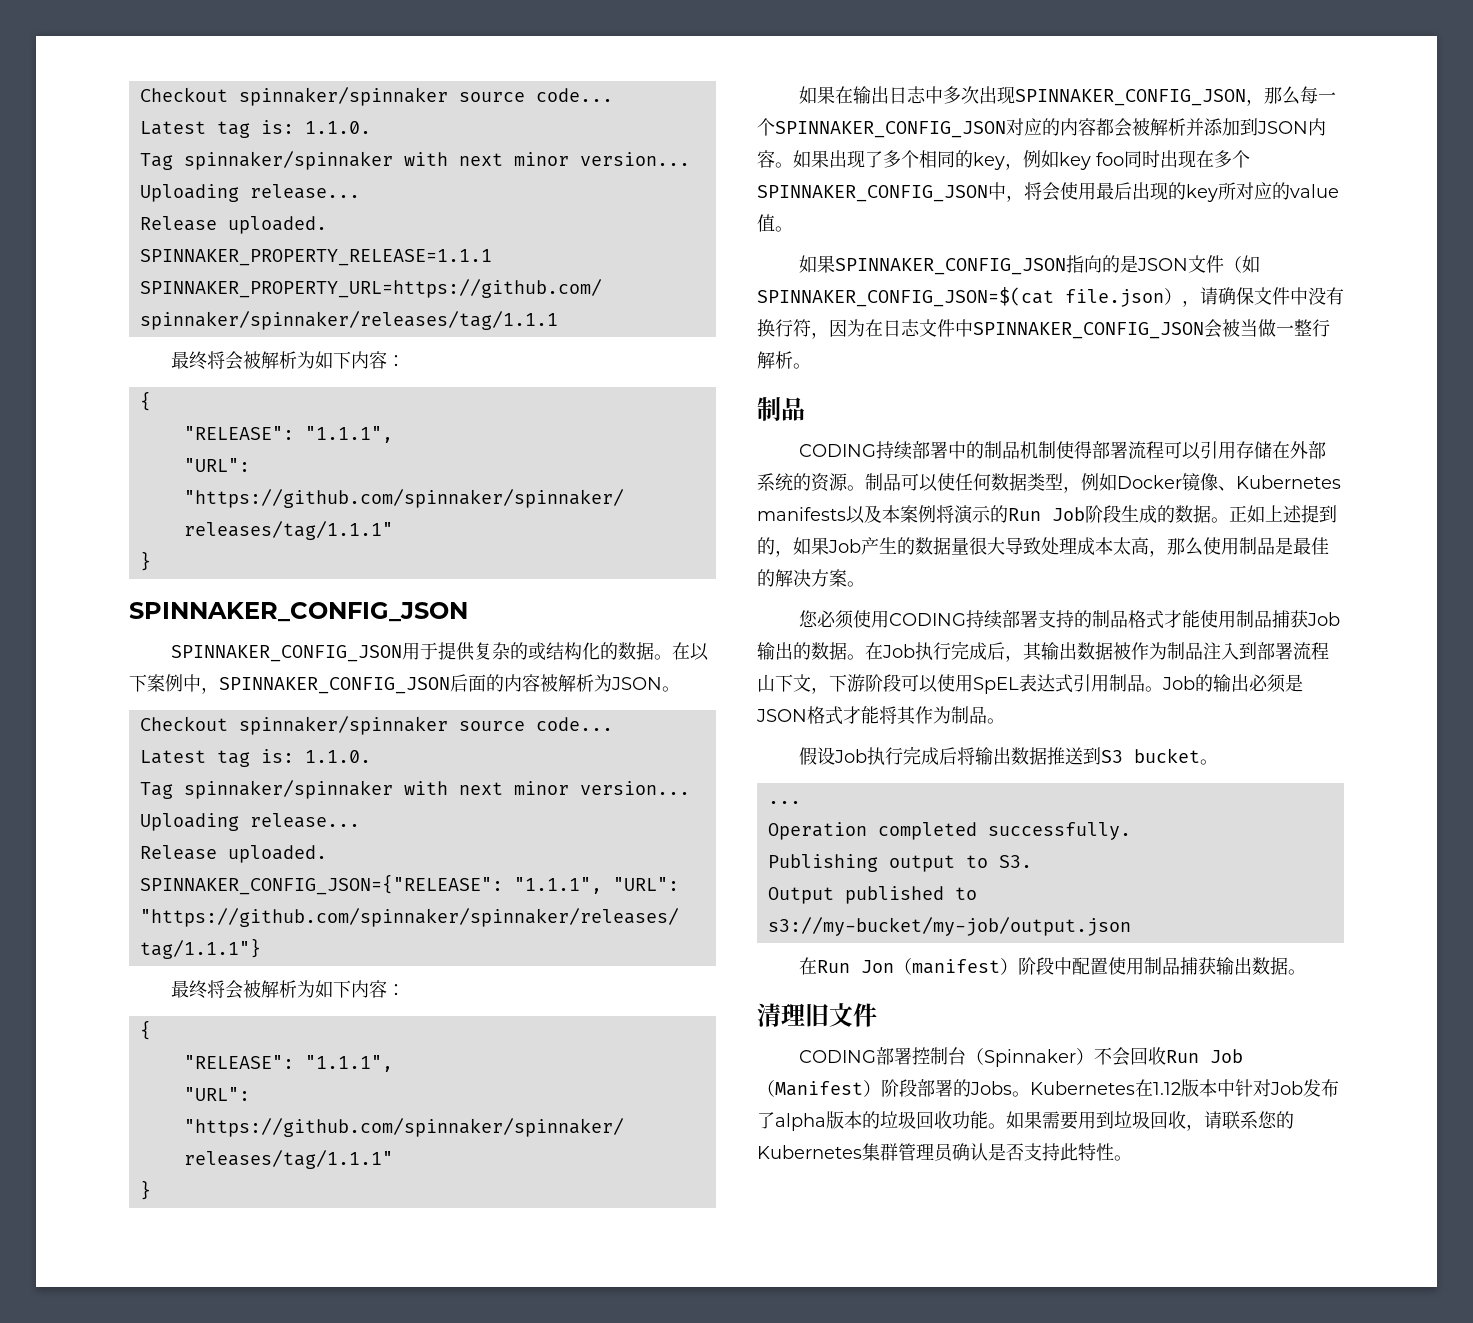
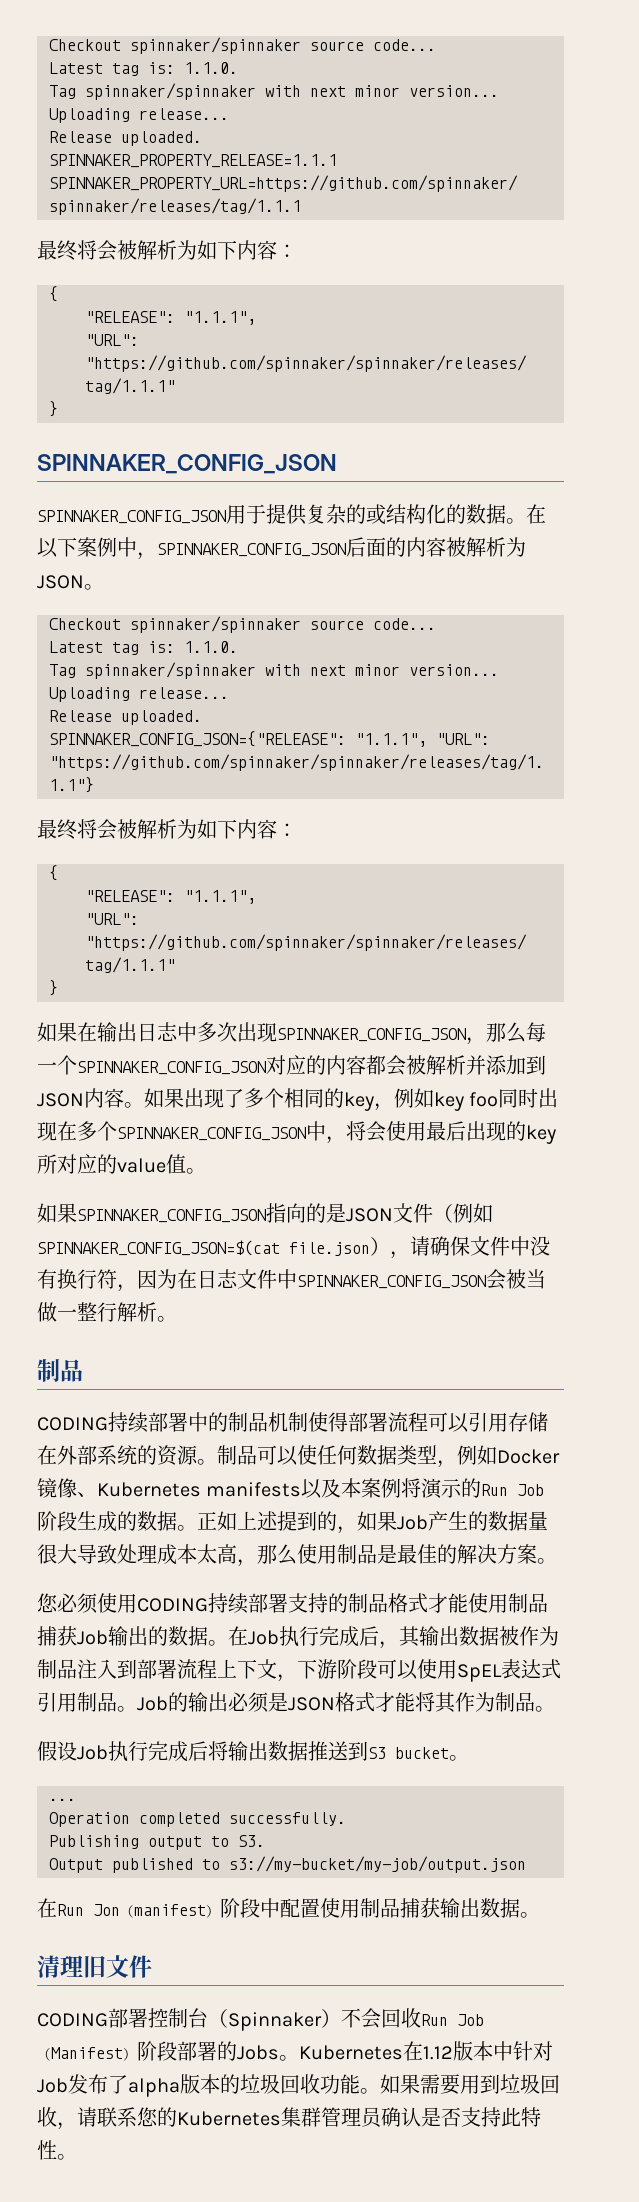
- 如果SPINNAKER_CONFIG_JSON指向的是JSON文件（如SPINNAKER_CONFIG_JSON=$(cat file.json），请确保文件中没有换行符，因为在日志文件中SPINNAKER_CONFIG_JSON会被当做一整行解析。
+ 如果SPINNAKER_CONFIG_JSON指向的是JSON文件（例如SPINNAKER_CONFIG_JSON=$(cat file.json），请确保文件中没有换行符，因为在日志文件中SPINNAKER_CONFIG_JSON会被当做一整行解析。
- 在Job执行完成后，其输出数据被作为制品注入到部署流程山下文，下游阶段可以使用SpEL表达式引用制品。
+ 在Job执行完成后，其输出数据被作为制品注入到部署流程上下文，下游阶段可以使用SpEL表达式引用制品。

